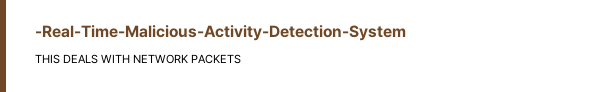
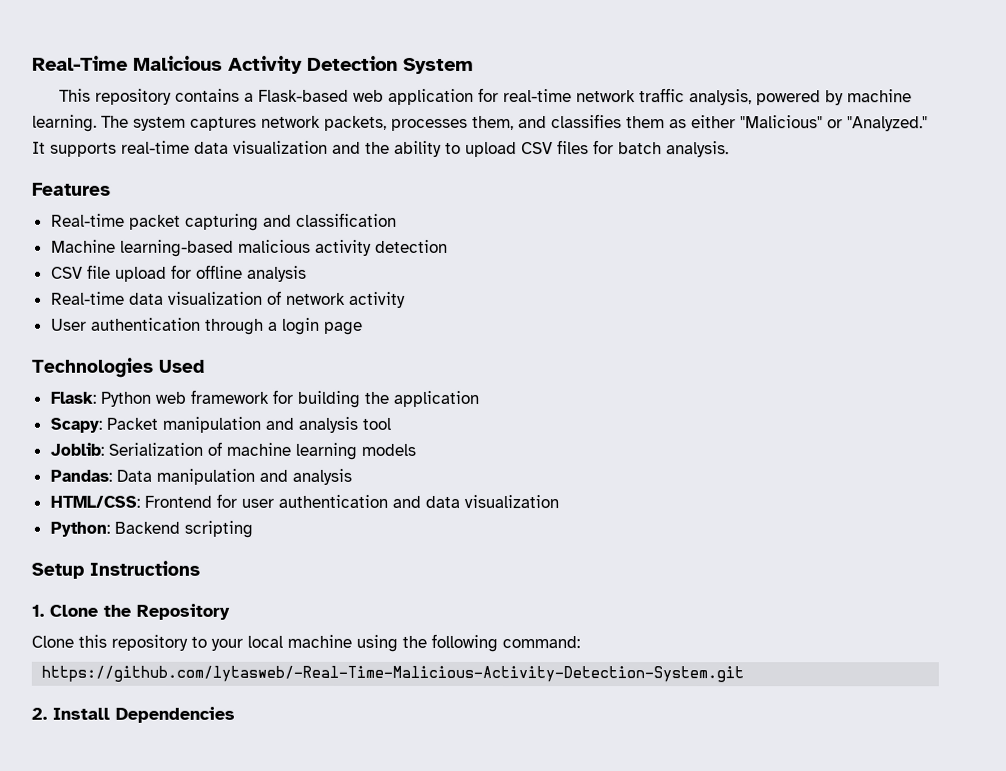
- -Real-Time-Malicious-Activity-Detection-System
- THIS DEALS WITH NETWORK PACKETS
+ Real-Time Malicious Activity Detection System
+ This repository contains a Flask-based web application for real-time network traffic analysis, powered by machine learning. The system captures network packets, processes them, and classifies them as either "Malicious" or "Analyzed." It supports real-time data visualization and the ability to upload CSV files for batch analysis.
+ Features
+ Real-time packet capturing and classification
+ Machine learning-based malicious activity detection
+ CSV file upload for offline analysis
+ Real-time data visualization of network activity
+ User authentication through a login page
+ Technologies Used
+ Flask: Python web framework for building the application
+ Scapy: Packet manipulation and analysis tool
+ Joblib: Serialization of machine learning models
+ Pandas: Data manipulation and analysis
+ HTML/CSS: Frontend for user authentication and data visualization
+ Python: Backend scripting
+ Setup Instructions
+ 1. Clone the Repository
+ Clone this repository to your local machine using the following command:
+ https://github.com/lytasweb/-Real-Time-Malicious-Activity-Detection-System.git
+ 2. Install Dependencies

